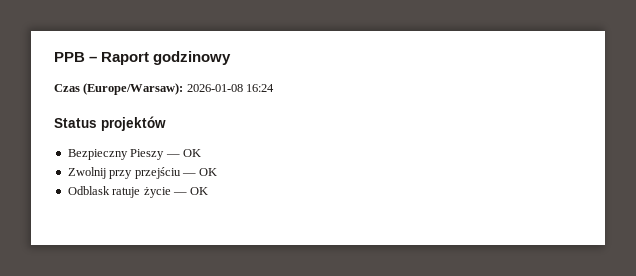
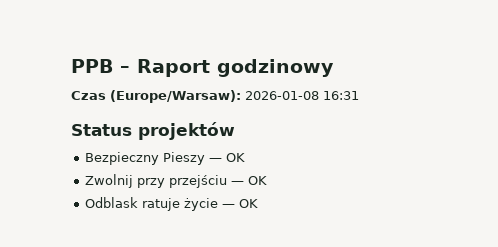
- Czas (Europe/Warsaw): 2026-01-08 16:24
+ Czas (Europe/Warsaw): 2026-01-08 16:31

